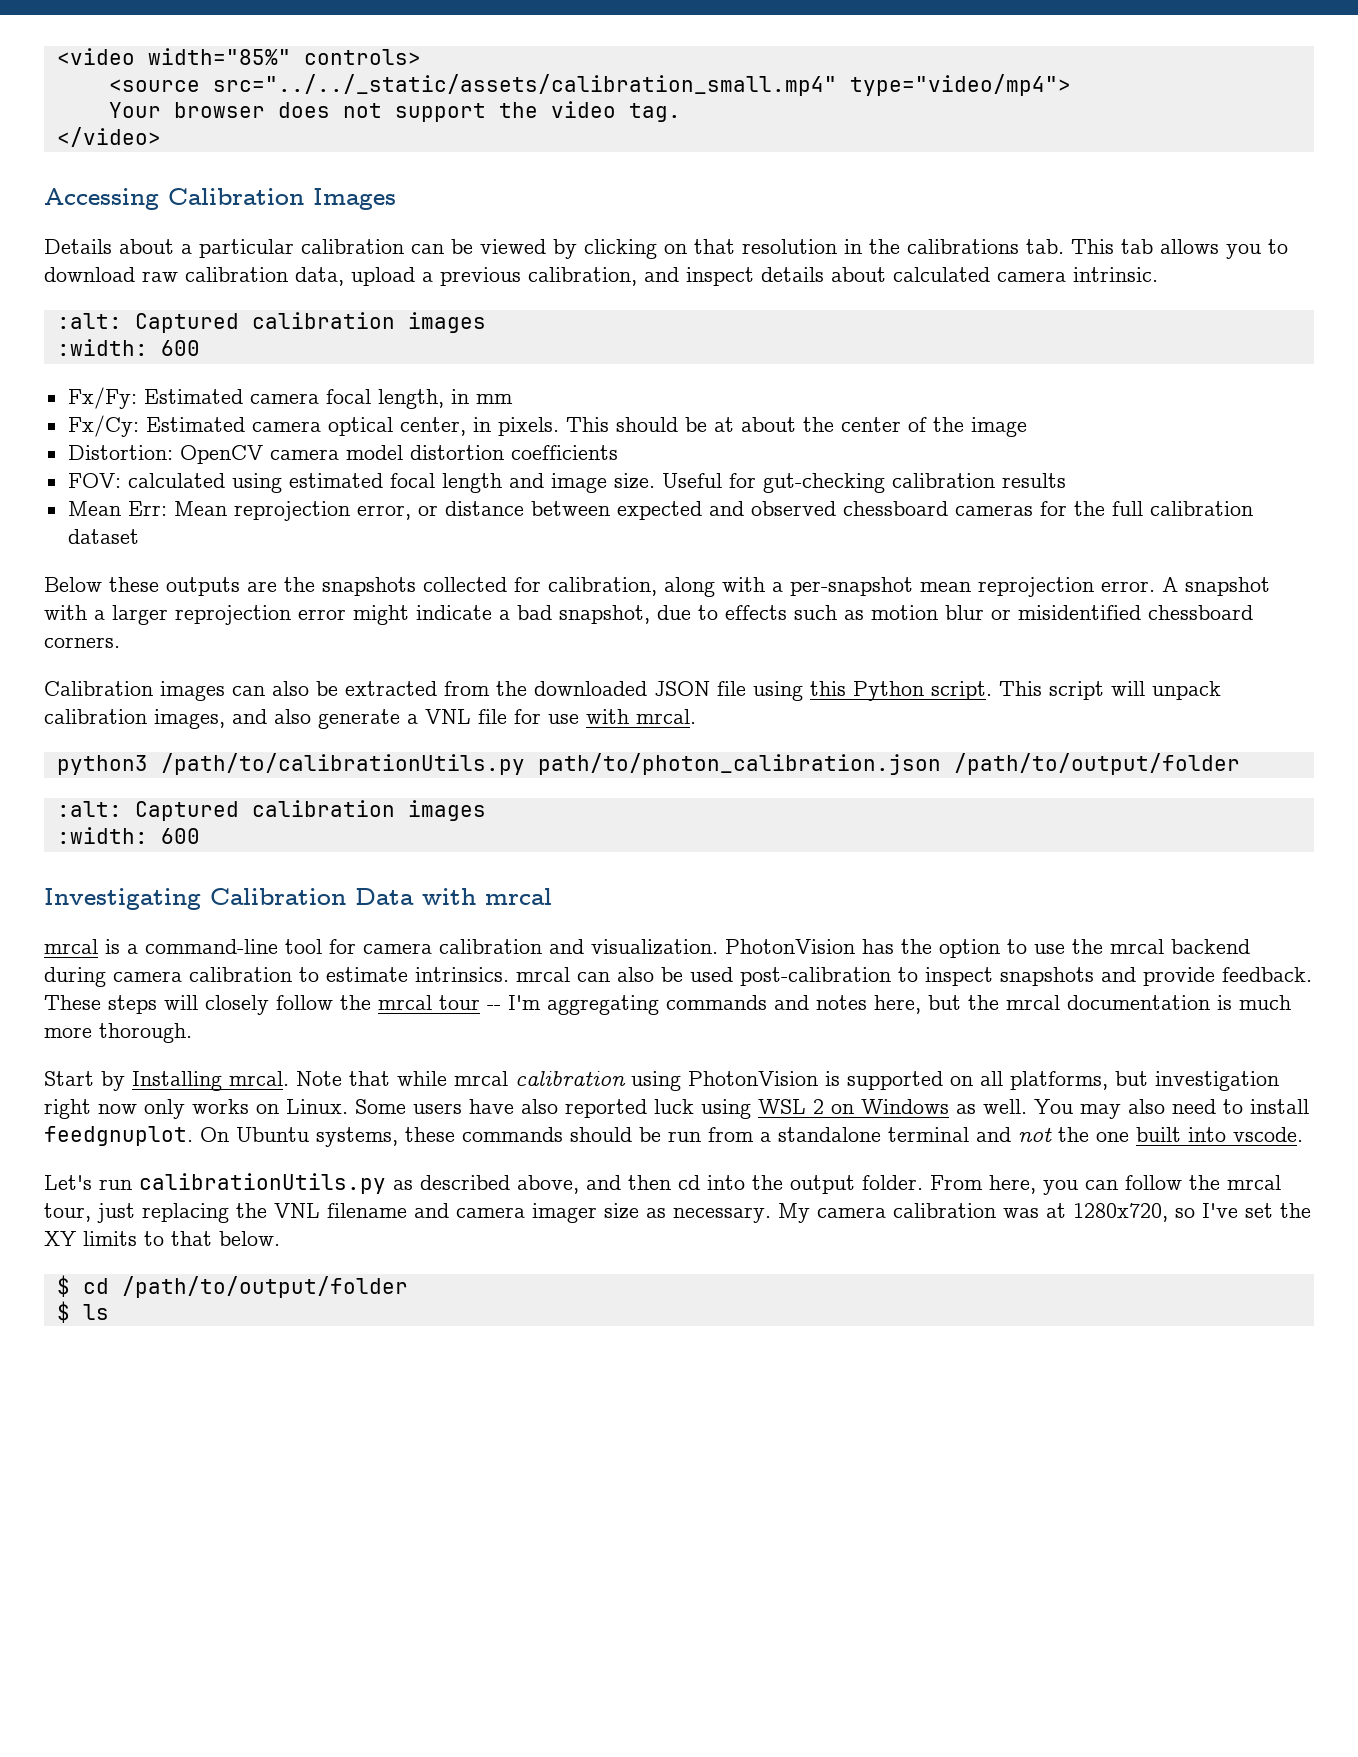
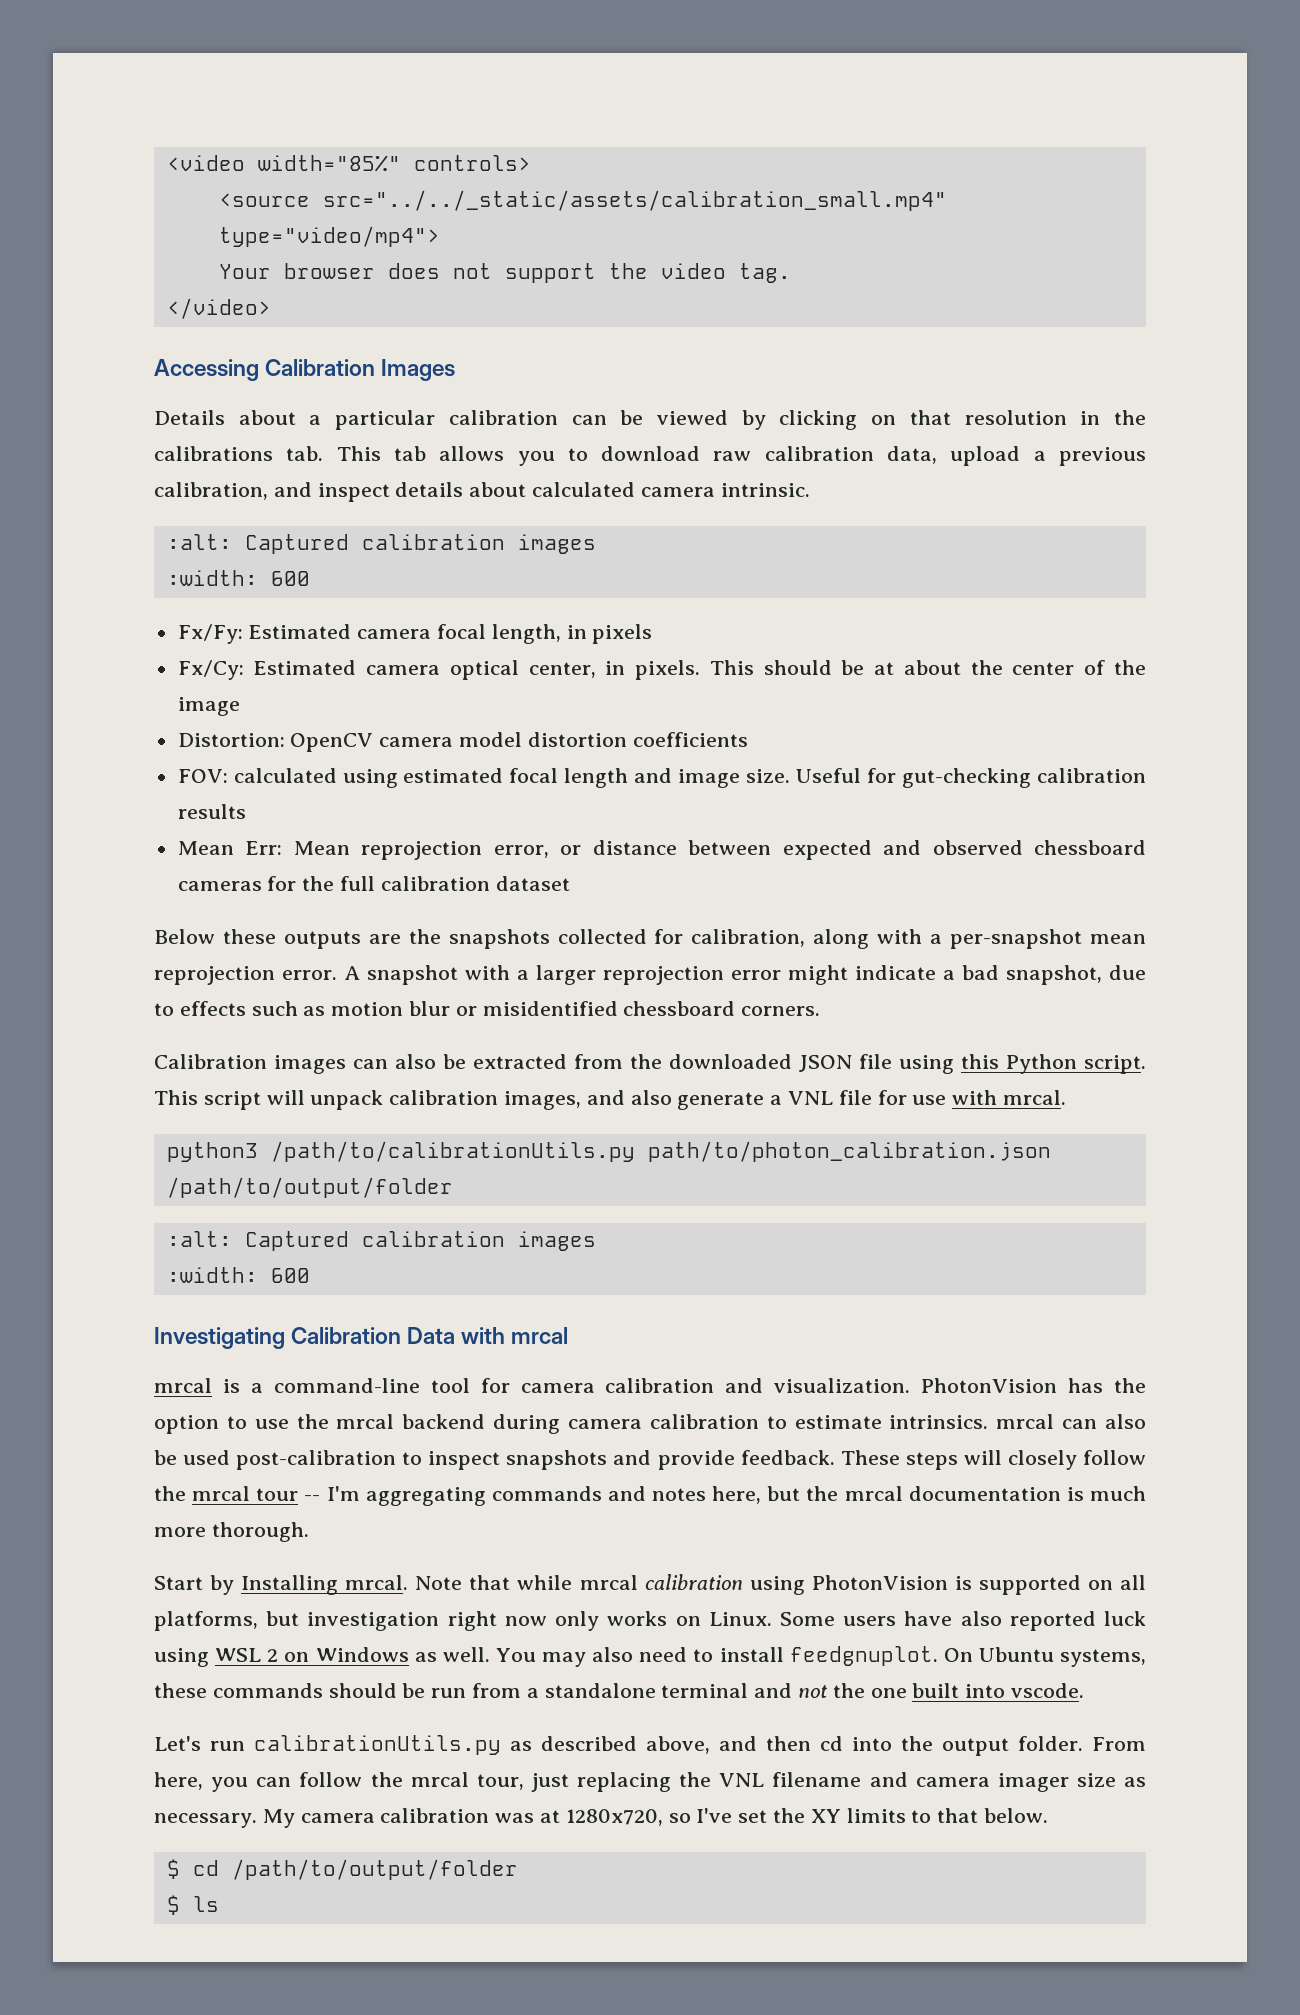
- Fx/Fy: Estimated camera focal length, in mm
+ Fx/Fy: Estimated camera focal length, in pixels

